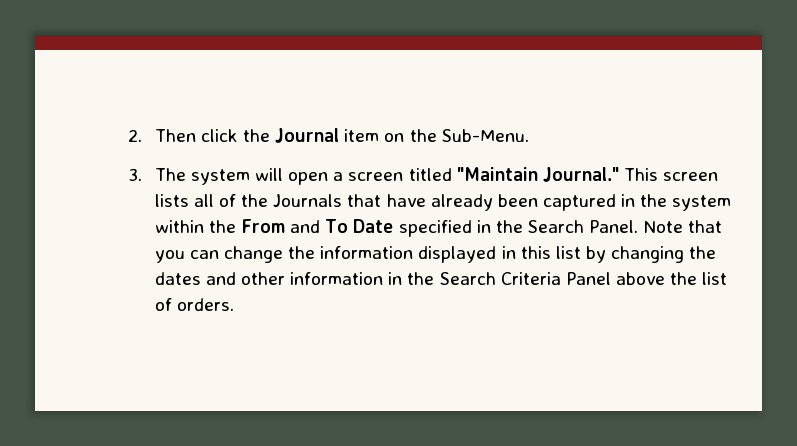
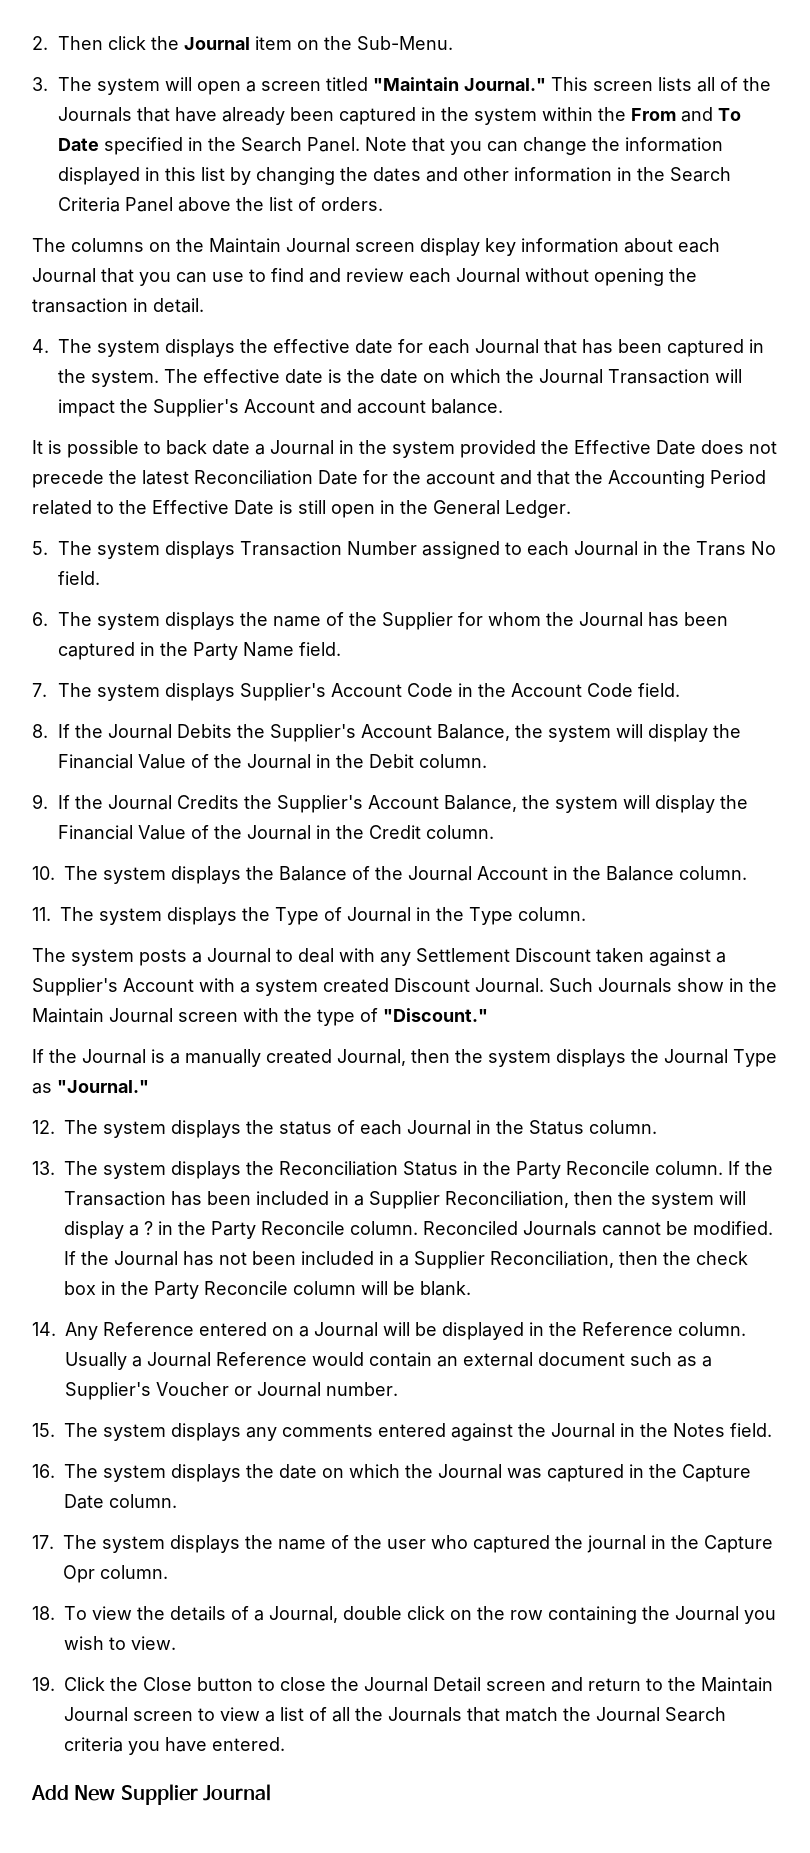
+ The columns on the Maintain Journal screen display key information about each Journal that you can use to find and review each Journal without opening the transaction in detail.
+ 4. The system displays the effective date for each Journal that has been captured in the system. The effective date is the date on which the Journal Transaction will impact the Supplier's Account and account balance.
+ It is possible to back date a Journal in the system provided the Effective Date does not precede the latest Reconciliation Date for the account and that the Accounting Period related to the Effective Date is still open in the General Ledger.
+ 5. The system displays Transaction Number assigned to each Journal in the Trans No field.
+ 6. The system displays the name of the Supplier for whom the Journal has been captured in the Party Name field.
+ 7. The system displays Supplier's Account Code in the Account Code field.
+ 8. If the Journal Debits the Supplier's Account Balance, the system will display the Financial Value of the Journal in the Debit column.
+ 9. If the Journal Credits the Supplier's Account Balance, the system will display the Financial Value of the Journal in the Credit column.
+ 10. The system displays the Balance of the Journal Account in the Balance column.
+ 11. The system displays the Type of Journal in the Type column.
+ The system posts a Journal to deal with any Settlement Discount taken against a Supplier's Account with a system created Discount Journal. Such Journals show in the Maintain Journal screen with the type of "Discount."
+ If the Journal is a manually created Journal, then the system displays the Journal Type as "Journal."
+ 12. The system displays the status of each Journal in the Status column.
+ 13. The system displays the Reconciliation Status in the Party Reconcile column. If the Transaction has been included in a Supplier Reconciliation, then the system will display a ? in the Party Reconcile column. Reconciled Journals cannot be modified. If the Journal has not been included in a Supplier Reconciliation, then the check box in the Party Reconcile column will be blank.
+ 14. Any Reference entered on a Journal will be displayed in the Reference column. Usually a Journal Reference would contain an external document such as a Supplier's Voucher or Journal number.
+ 15. The system displays any comments entered against the Journal in the Notes field.
+ 16. The system displays the date on which the Journal was captured in the Capture Date column.
+ 17. The system displays the name of the user who captured the journal in the Capture Opr column.
+ 18. To view the details of a Journal, double click on the row containing the Journal you wish to view.
+ 19. Click the Close button to close the Journal Detail screen and return to the Maintain Journal screen to view a list of all the Journals that match the Journal Search criteria you have entered.
+ Add New Supplier Journal

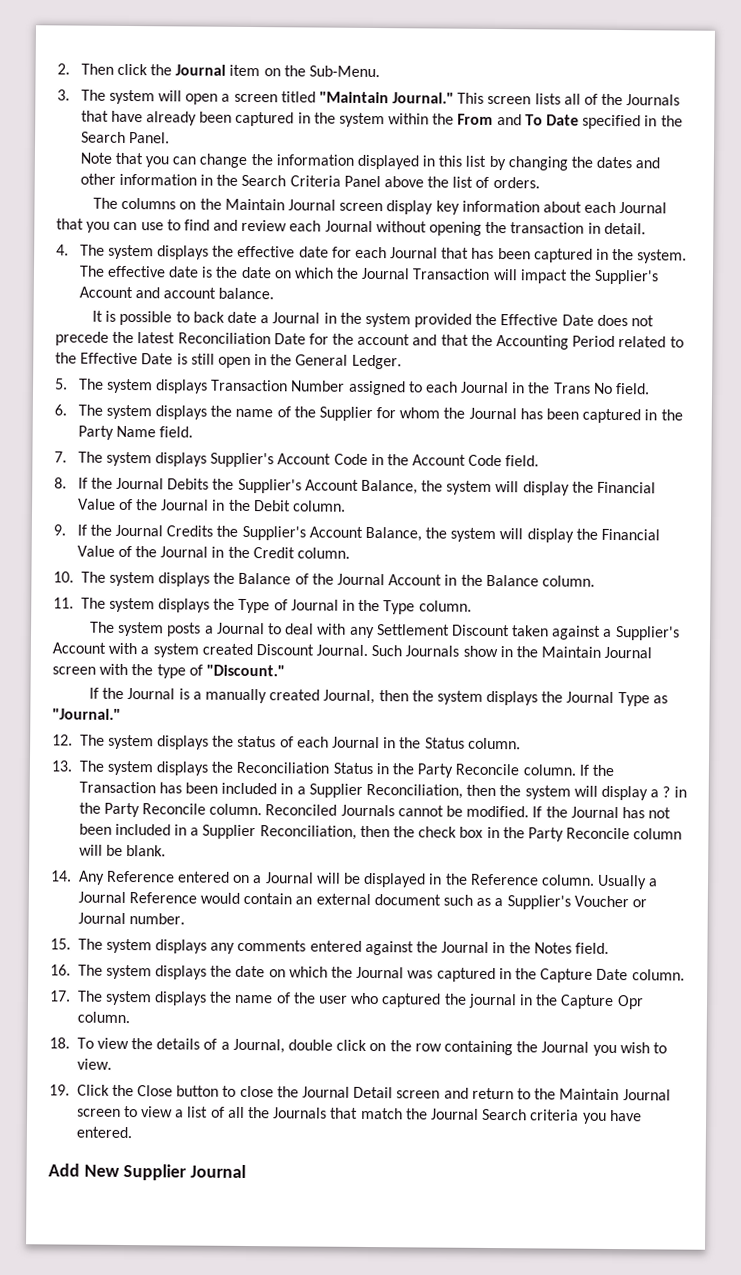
- This screen lists all of the Journals that have already been captured in the system within the From and To Date specified in the Search Panel. Note that you can change the information displayed in this list by changing the dates and other information in the Search Criteria Panel above the list of orders.
+ This screen lists all of the Journals that have already been captured in the system within the From and To Date specified in the Search Panel.
+ Note that you can change the information displayed in this list by changing the dates and other information in the Search Criteria Panel above the list of orders.

